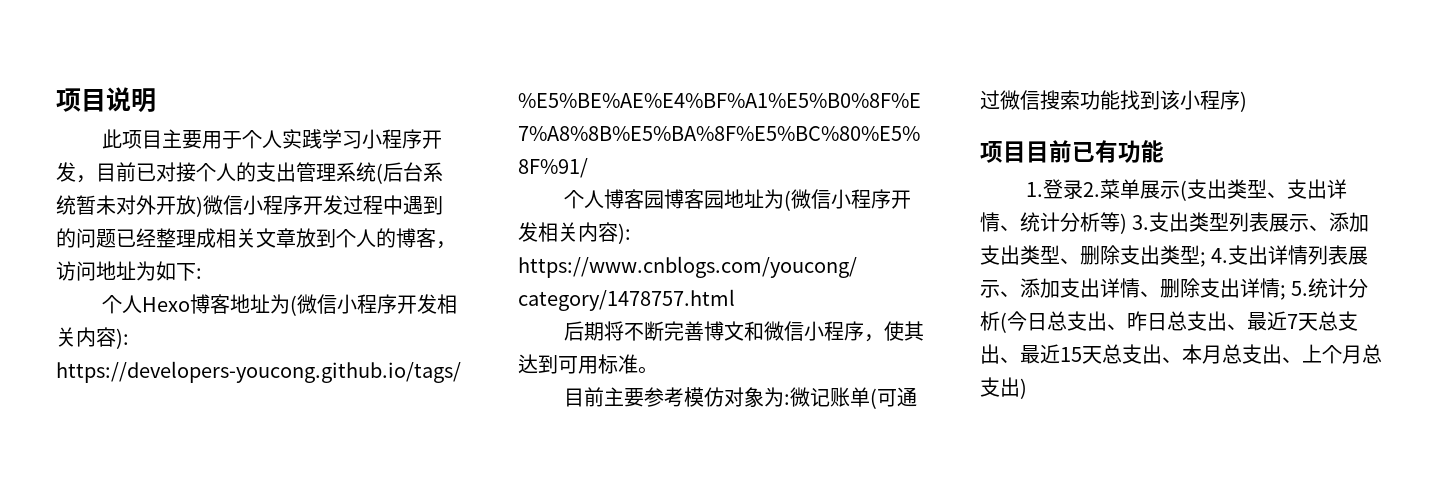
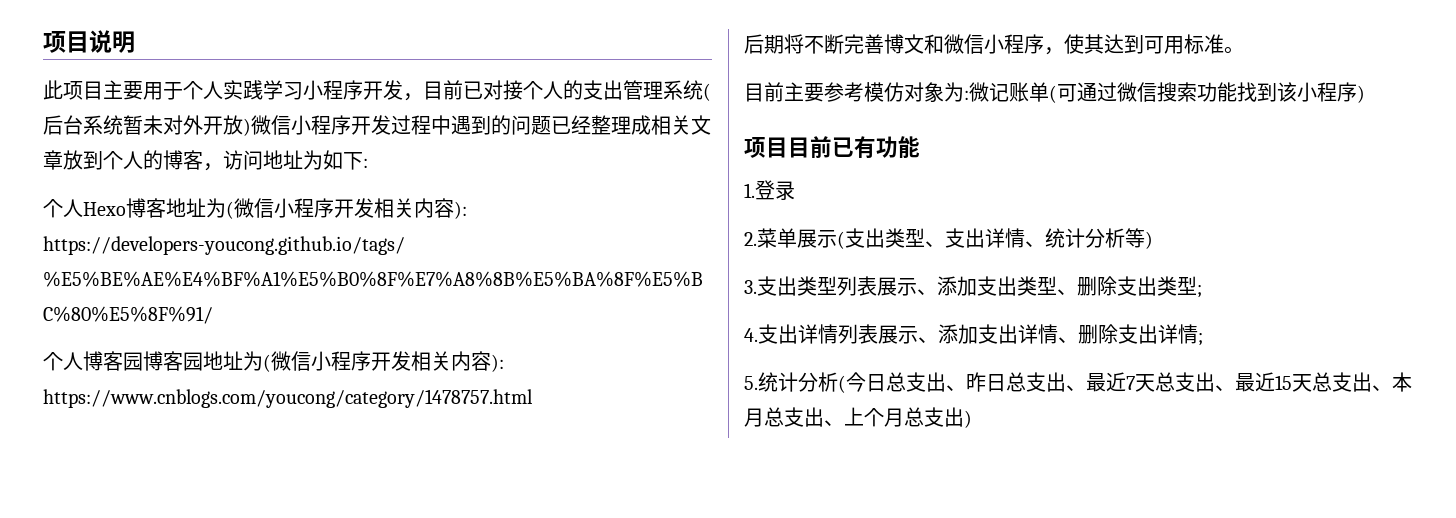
- 1.登录2.菜单展示(支出类型、支出详情、统计分析等) 3.支出类型列表展示、添加支出类型、删除支出类型; 4.支出详情列表展示、添加支出详情、删除支出详情; 5.统计分析(今日总支出、昨日总支出、最近7天总支出、最近15天总支出、本月总支出、上个月总支出)
+ 1.登录
+ 2.菜单展示(支出类型、支出详情、统计分析等)
+ 3.支出类型列表展示、添加支出类型、删除支出类型;
+ 4.支出详情列表展示、添加支出详情、删除支出详情;
+ 5.统计分析(今日总支出、昨日总支出、最近7天总支出、最近15天总支出、本月总支出、上个月总支出)

